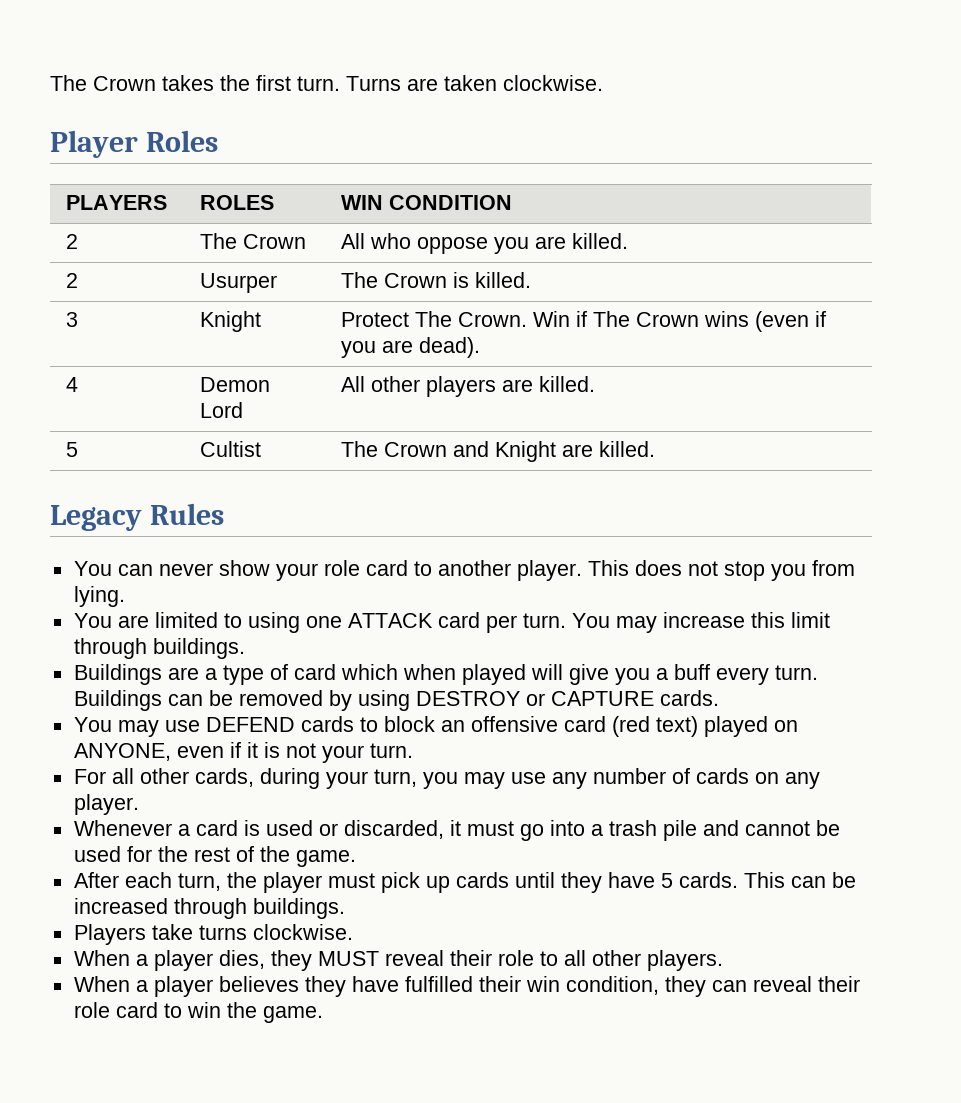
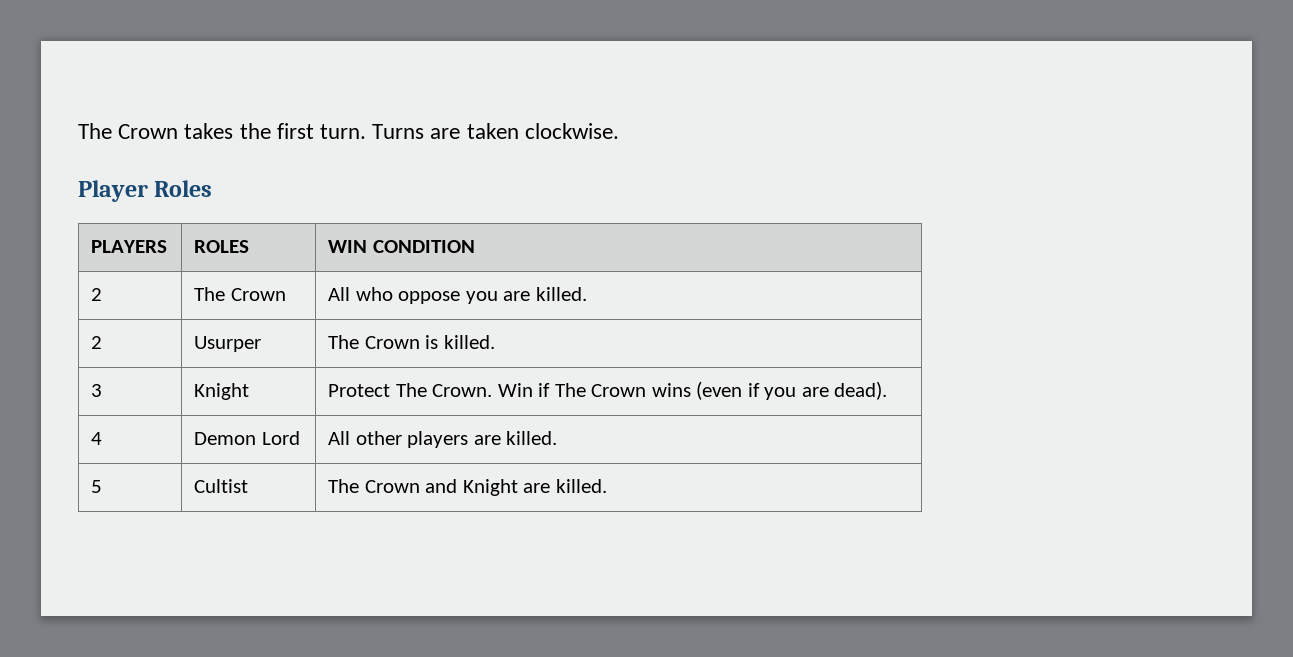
- Legacy Rules
- You can never show your role card to another player. This does not stop you from lying.
- You are limited to using one ATTACK card per turn. You may increase this limit through buildings.
- Buildings are a type of card which when played will give you a buff every turn. Buildings can be removed by using DESTROY or CAPTURE cards.
- You may use DEFEND cards to block an offensive card (red text) played on ANYONE, even if it is not your turn.
- For all other cards, during your turn, you may use any number of cards on any player.
- Whenever a card is used or discarded, it must go into a trash pile and cannot be used for the rest of the game.
- After each turn, the player must pick up cards until they have 5 cards. This can be increased through buildings.
- Players take turns clockwise.
- When a player dies, they MUST reveal their role to all other players.
- When a player believes they have fulfilled their win condition, they can reveal their role card to win the game.

